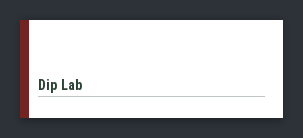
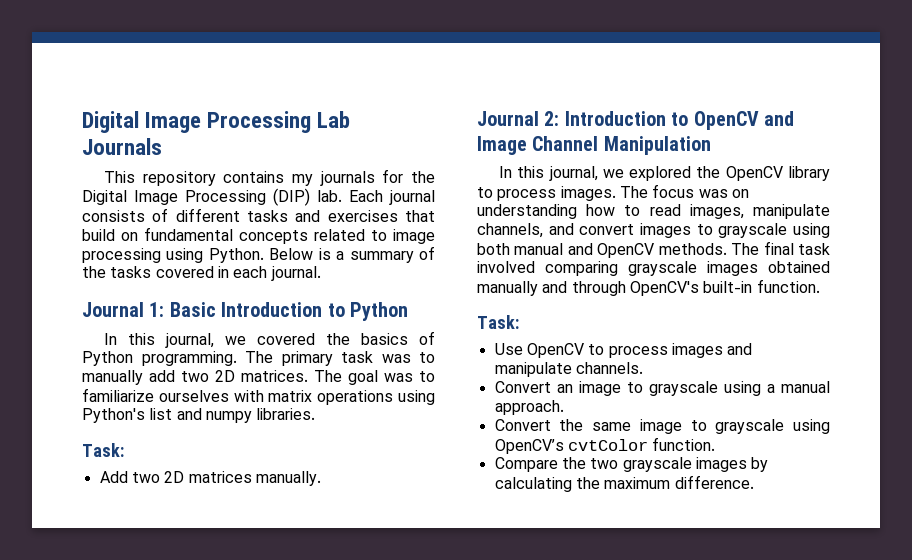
- Dip Lab
+ Digital Image Processing Lab Journals
+ This repository contains my journals for the Digital Image Processing (DIP) lab. Each journal consists of different tasks and exercises that build on fundamental concepts related to image processing using Python. Below is a summary of the tasks covered in each journal.
+ Journal 1: Basic Introduction to Python
+ In this journal, we covered the basics of Python programming. The primary task was to manually add two 2D matrices. The goal was to familiarize ourselves with matrix operations using Python's list and numpy libraries.
+ Task:
+ Add two 2D matrices manually.
+ Journal 2: Introduction to OpenCV and Image Channel Manipulation
+ In this journal, we explored the OpenCV library to process images. The focus was on understanding how to read images, manipulate channels, and convert images to grayscale using both manual and OpenCV methods. The final task involved comparing grayscale images obtained manually and through OpenCV's built-in function.
+ Task:
+ Use OpenCV to process images and manipulate channels.
+ Convert an image to grayscale using a manual approach.
+ Convert the same image to grayscale using OpenCV’s cvtColor function.
+ Compare the two grayscale images by calculating the maximum difference.

